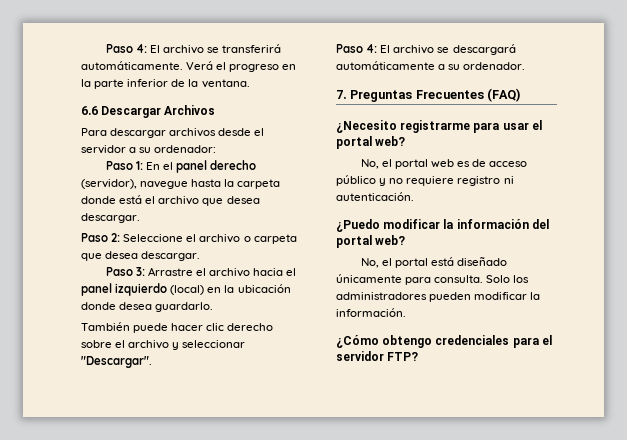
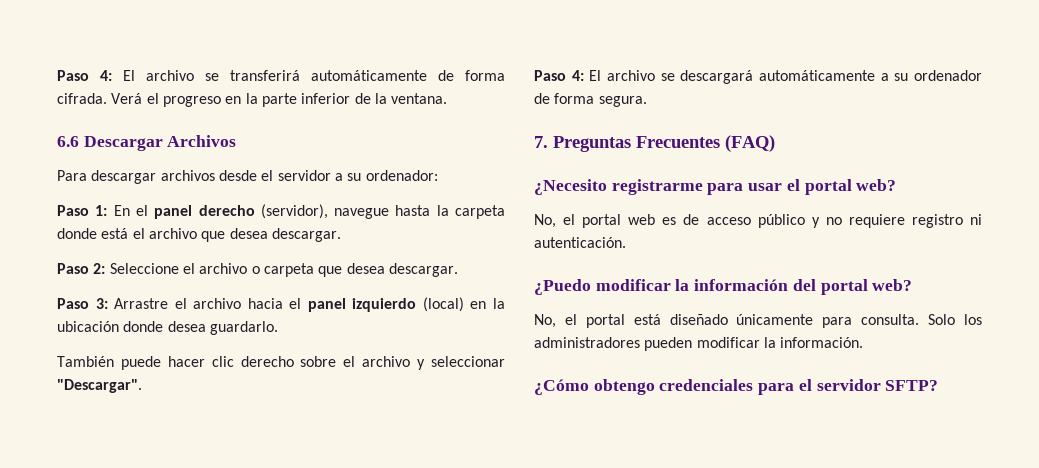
- Paso 4: El archivo se transferirá automáticamente.
+ Paso 4: El archivo se transferirá automáticamente de forma cifrada.
- Paso 4: El archivo se descargará automáticamente a su ordenador.
+ Paso 4: El archivo se descargará automáticamente a su ordenador de forma segura.
- ¿Cómo obtengo credenciales para el servidor FTP?
+ ¿Cómo obtengo credenciales para el servidor SFTP?

